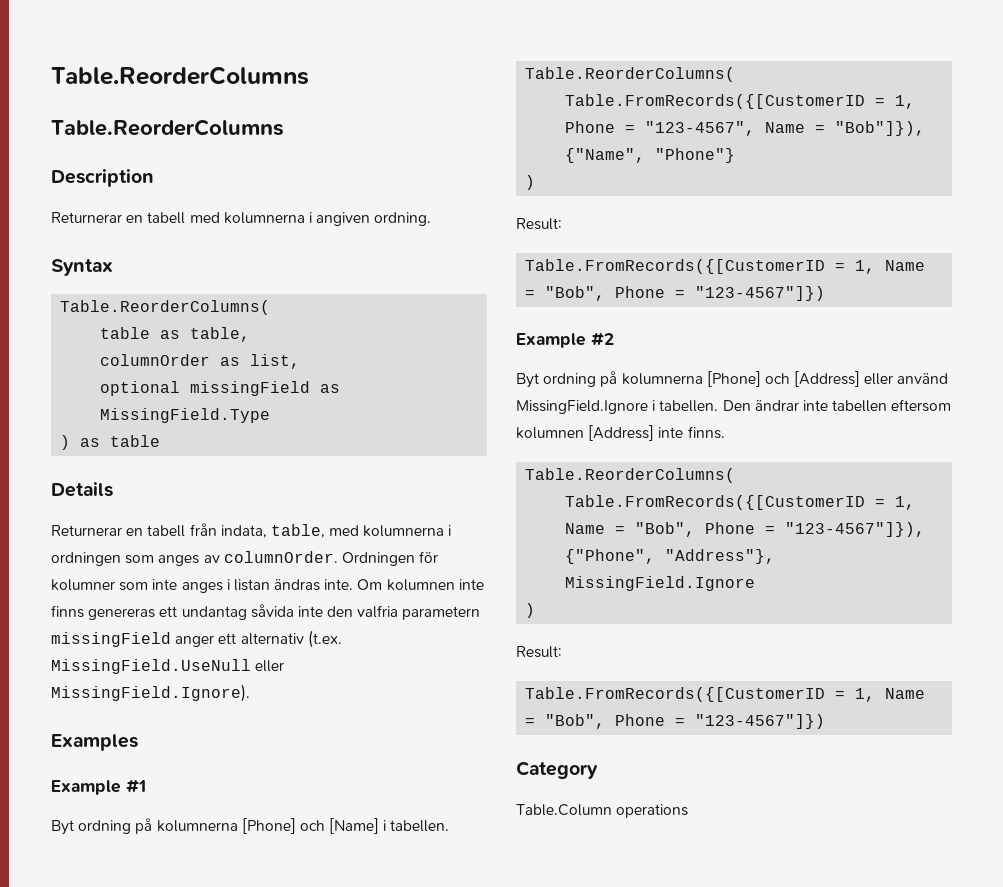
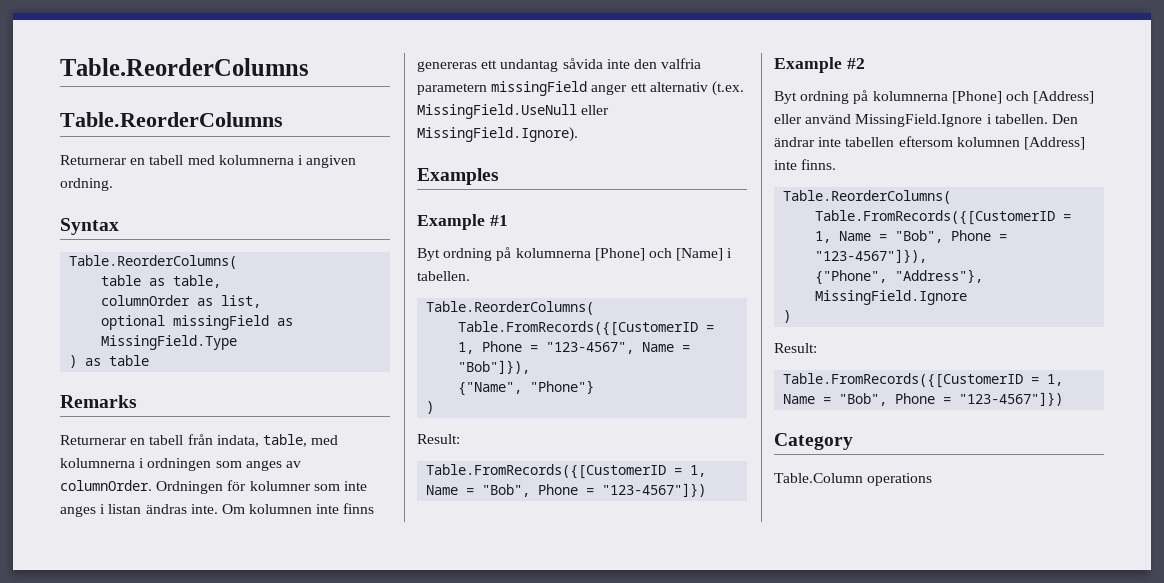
- Description
- Details
+ Remarks

